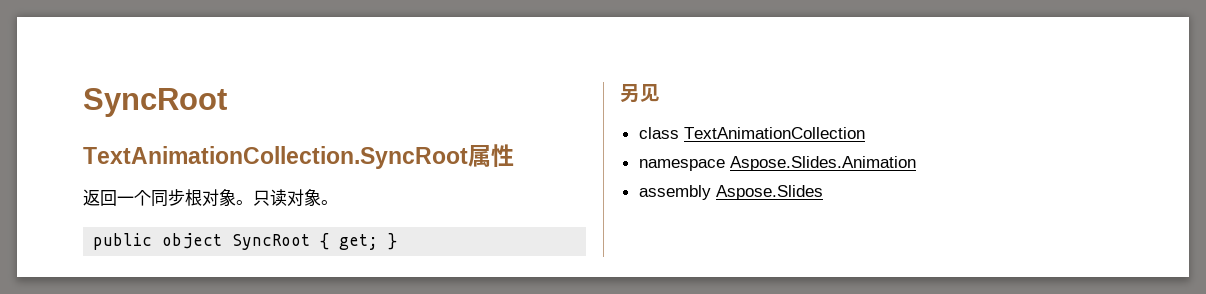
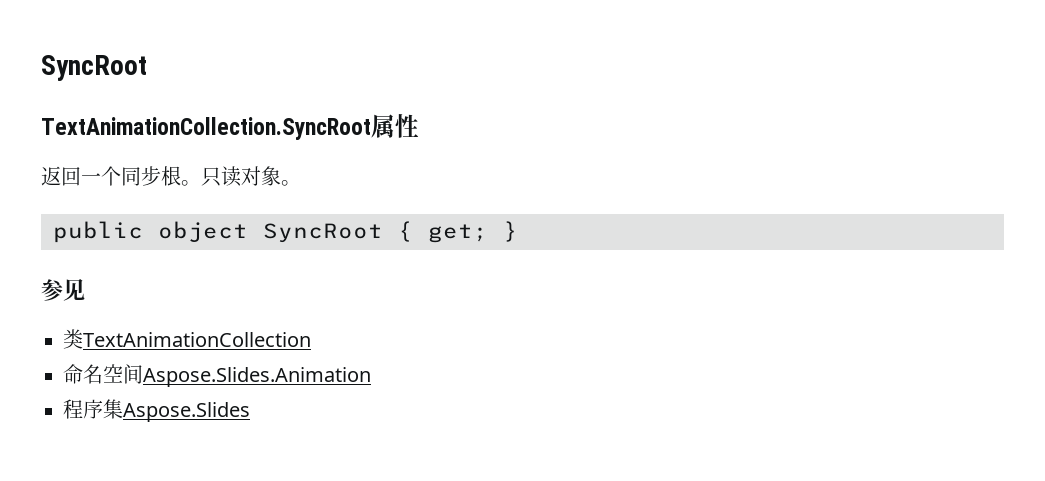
- 返回一个同步根对象。
+ 返回一个同步根。
- 另见
+ 参见
- class TextAnimationCollection
+ 类TextAnimationCollection
- namespace Aspose.Slides.Animation
+ 命名空间Aspose.Slides.Animation
- assembly Aspose.Slides
+ 程序集Aspose.Slides

